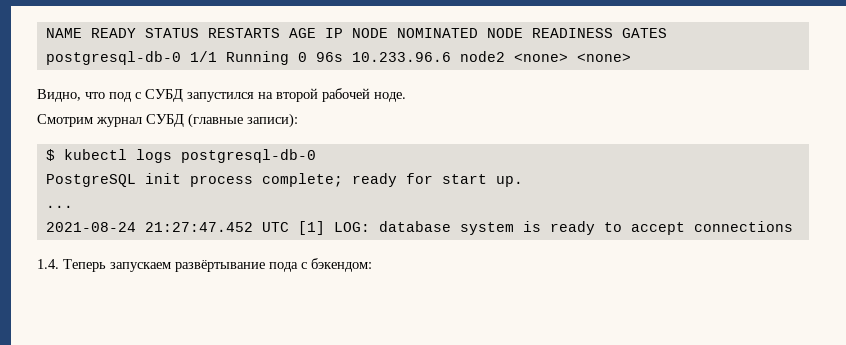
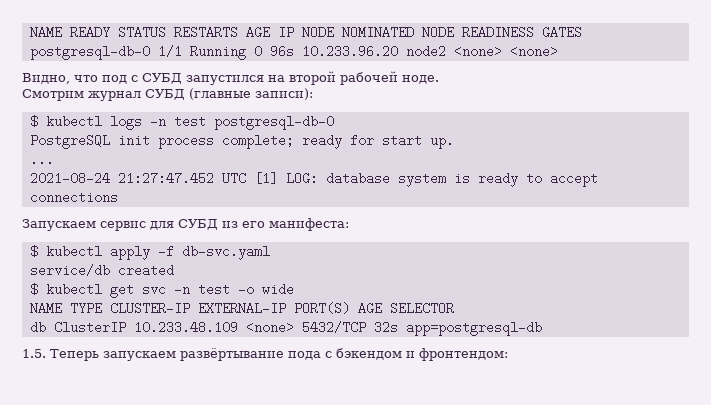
- postgresql-db-0 1/1 Running 0 96s 10.233.96.6 node2 <none> <none>
+ postgresql-db-0 1/1 Running 0 96s 10.233.96.20 node2 <none> <none>
- $ kubectl logs postgresql-db-0
+ $ kubectl logs -n test postgresql-db-0
- 1.4. Теперь запускаем развёртывание пода с бэкендом:
+ Запускаем сервис для СУБД из его манифеста:
+ $ kubectl apply -f db-svc.yaml
+ service/db created
+ $ kubectl get svc -n test -o wide
+ NAME TYPE CLUSTER-IP EXTERNAL-IP PORT(S) AGE SELECTOR
+ db ClusterIP 10.233.48.109 <none> 5432/TCP 32s app=postgresql-db
+ 1.5. Теперь запускаем развёртывание пода с бэкендом и фронтендом:

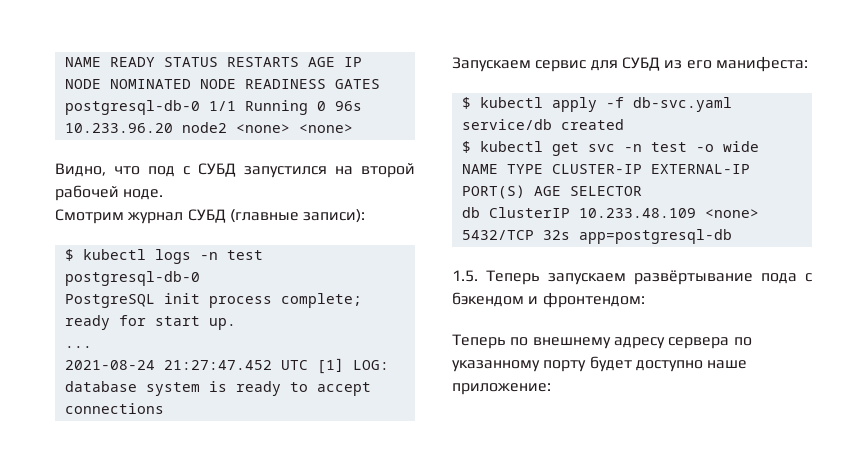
+ Теперь по внешнему адресу сервера по указанному порту будет доступно наше приложение:

